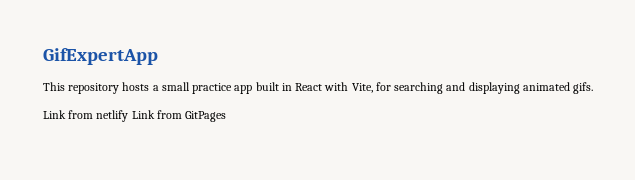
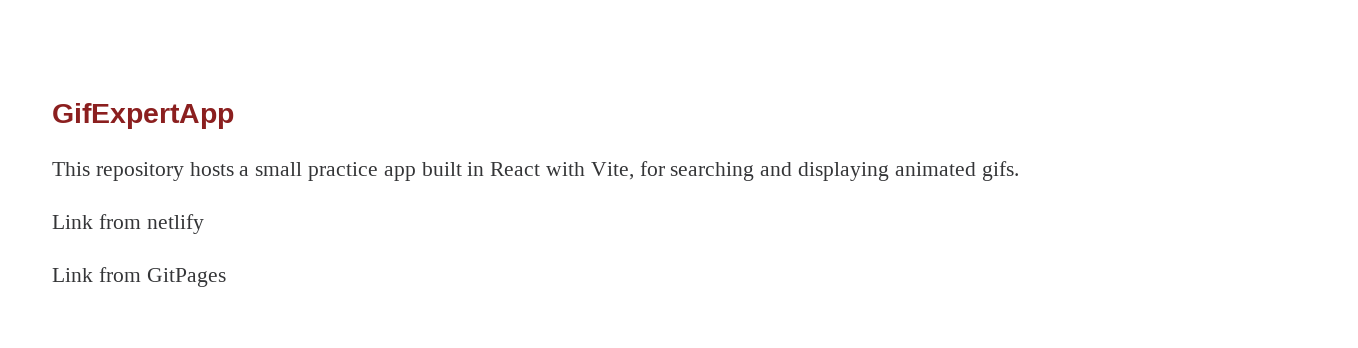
- Link from netlify Link from GitPages
+ Link from netlify
+ Link from GitPages

